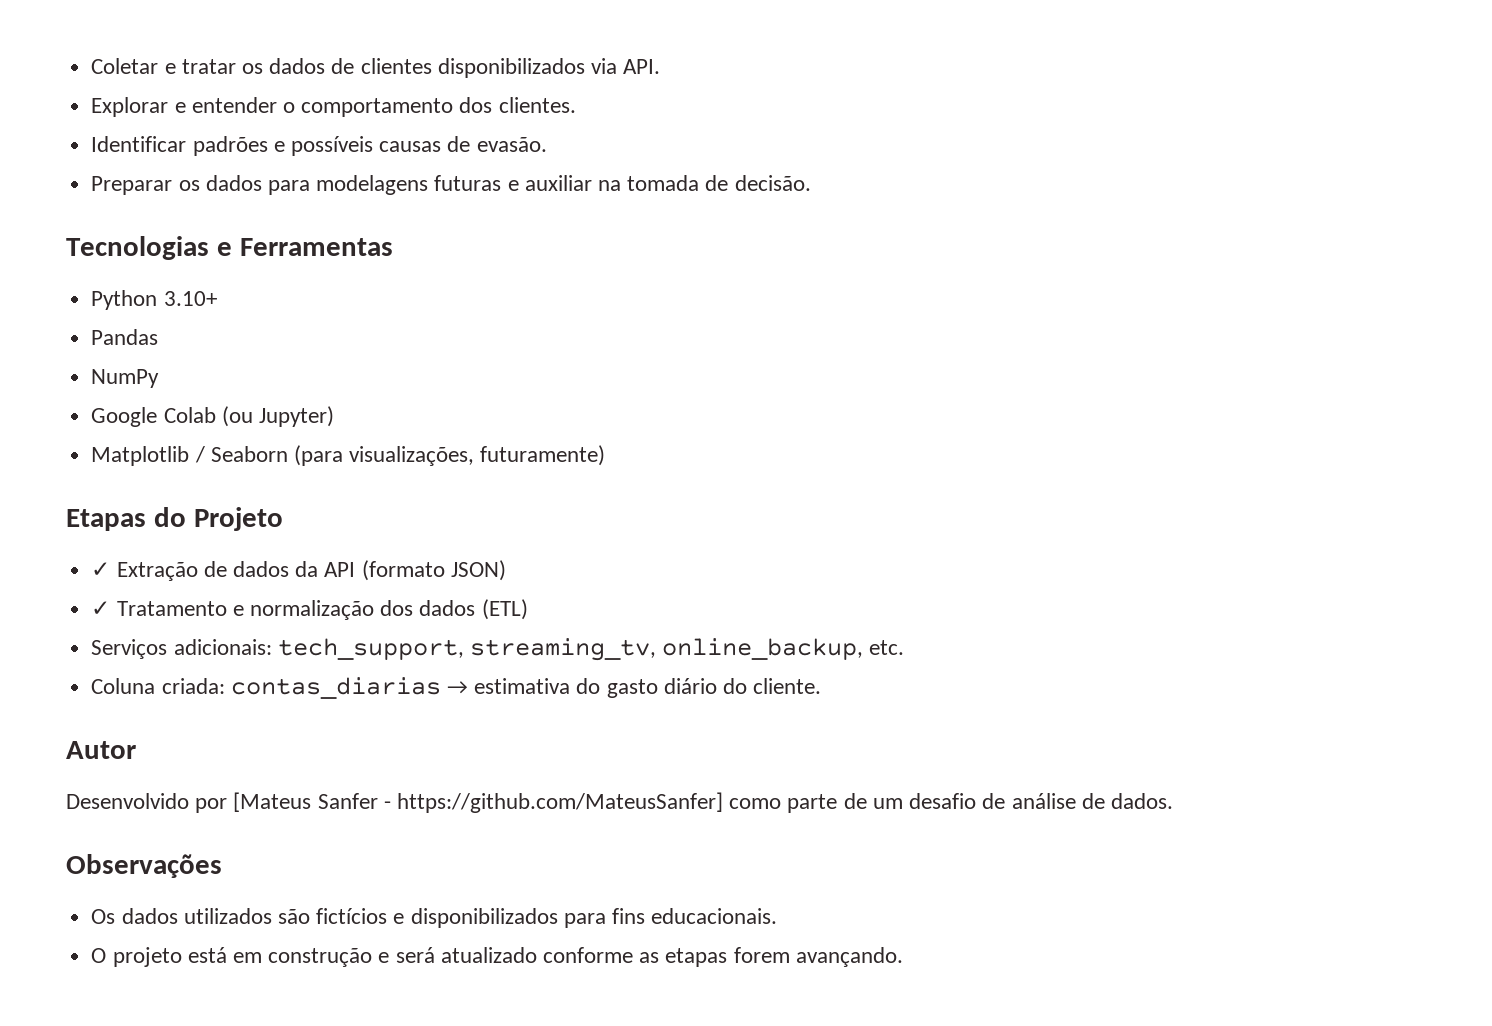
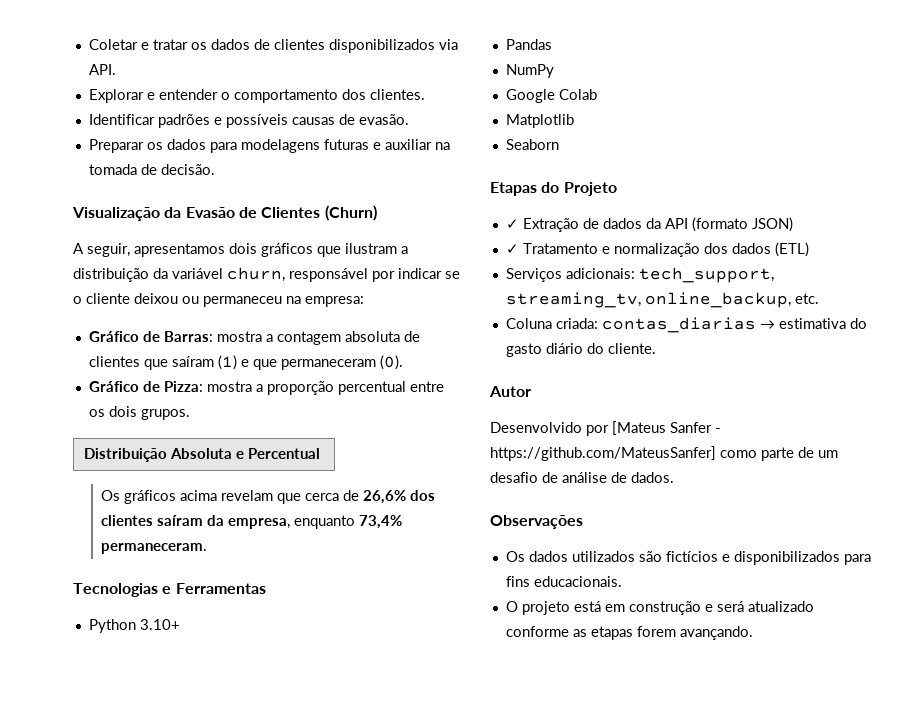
+ Visualização da Evasão de Clientes (Churn)
+ A seguir, apresentamos dois gráficos que ilustram a distribuição da variável churn, responsável por indicar se o cliente deixou ou permaneceu na empresa:
+ Gráfico de Barras: mostra a contagem absoluta de clientes que saíram (1) e que permaneceram (0).
+ Gráfico de Pizza: mostra a proporção percentual entre os dois grupos.
+ Distribuição Absoluta e Percentual
+ Os gráficos acima revelam que cerca de 26,6% dos clientes saíram da empresa, enquanto 73,4% permaneceram.
- Google Colab (ou Jupyter)
+ Google Colab
- Matplotlib / Seaborn (para visualizações, futuramente)
+ Matplotlib
+ Seaborn

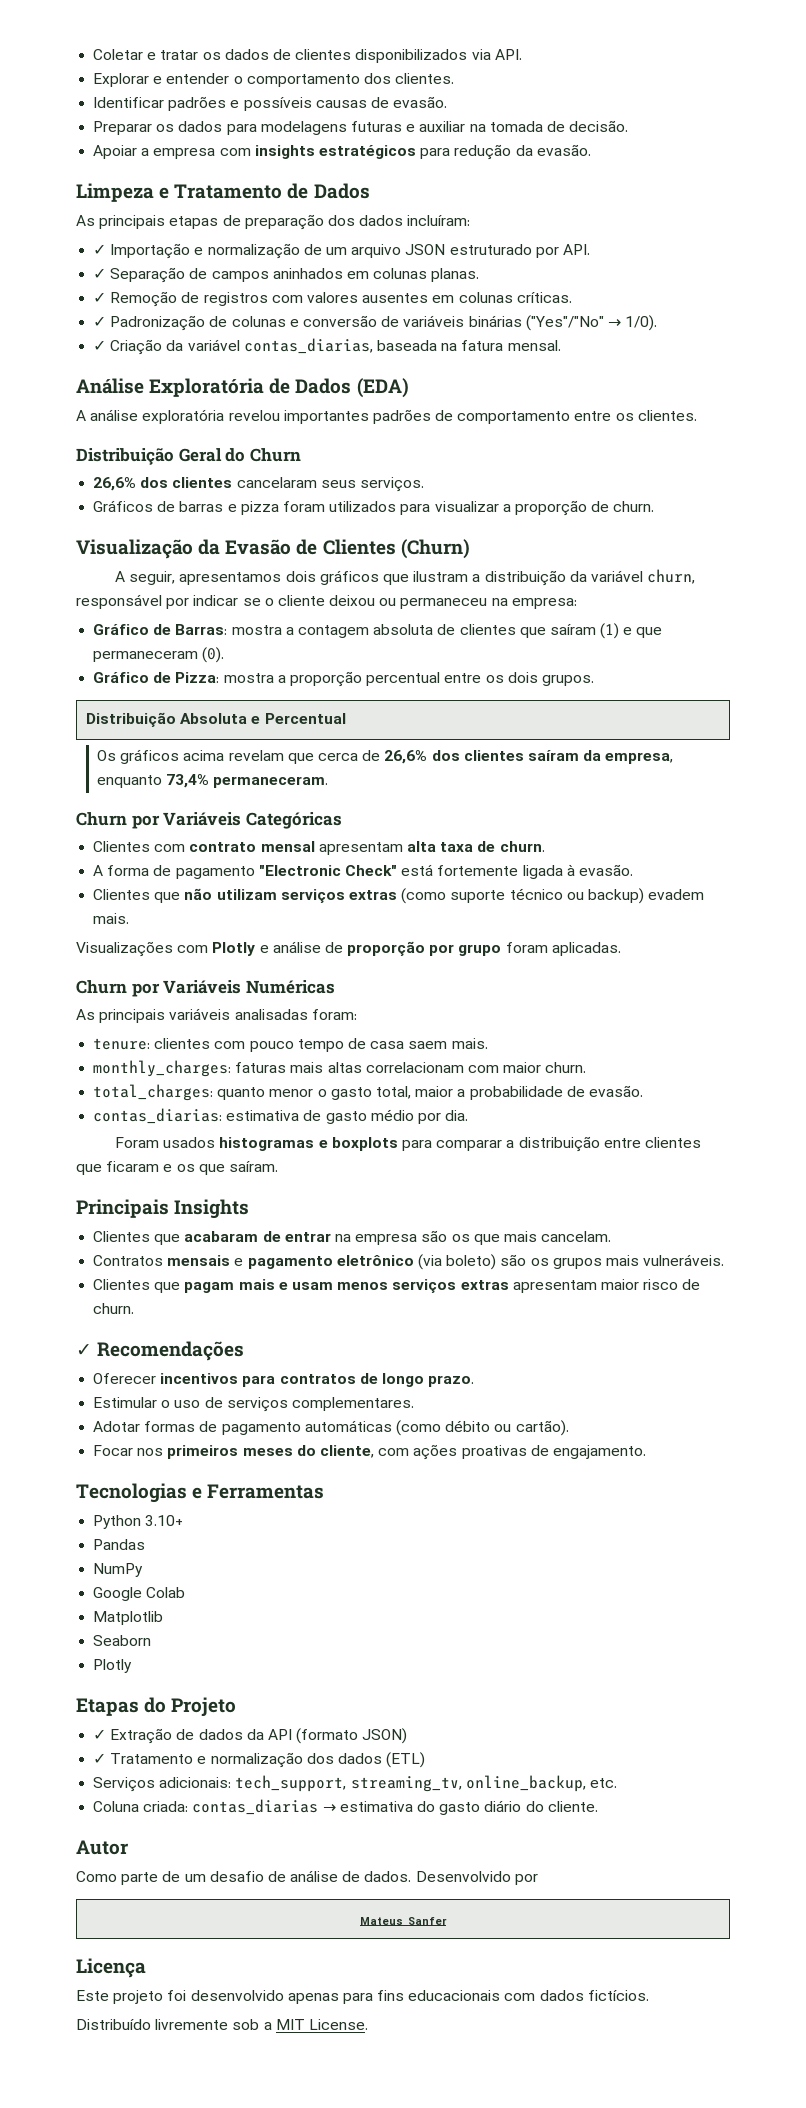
+ Apoiar a empresa com insights estratégicos para redução da evasão.
+ Limpeza e Tratamento de Dados
+ As principais etapas de preparação dos dados incluíram:
+ ✓ Importação e normalização de um arquivo JSON estruturado por API.
+ ✓ Separação de campos aninhados em colunas planas.
+ ✓ Remoção de registros com valores ausentes em colunas críticas.
+ ✓ Padronização de colunas e conversão de variáveis binárias ("Yes"/"No" → 1/0).
+ ✓ Criação da variável contas_diarias, baseada na fatura mensal.
+ Análise Exploratória de Dados (EDA)
+ A análise exploratória revelou importantes padrões de comportamento entre os clientes.
+ Distribuição Geral do Churn
+ 26,6% dos clientes cancelaram seus serviços.
+ Gráficos de barras e pizza foram utilizados para visualizar a proporção de churn.
+ Churn por Variáveis Categóricas
+ Clientes com contrato mensal apresentam alta taxa de churn.
+ A forma de pagamento "Electronic Check" está fortemente ligada à evasão.
+ Clientes que não utilizam serviços extras (como suporte técnico ou backup) evadem mais.
+ Visualizações com Plotly e análise de proporção por grupo foram aplicadas.
+ Churn por Variáveis Numéricas
+ As principais variáveis analisadas foram:
+ tenure: clientes com pouco tempo de casa saem mais.
+ monthly_charges: faturas mais altas correlacionam com maior churn.
+ total_charges: quanto menor o gasto total, maior a probabilidade de evasão.
+ contas_diarias: estimativa de gasto médio por dia.
+ Foram usados histogramas e boxplots para comparar a distribuição entre clientes que ficaram e os que saíram.
+ Principais Insights
+ Clientes que acabaram de entrar na empresa são os que mais cancelam.
+ Contratos mensais e pagamento eletrônico (via boleto) são os grupos mais vulneráveis.
+ Clientes que pagam mais e usam menos serviços extras apresentam maior risco de churn.
+ ✓ Recomendações
+ Oferecer incentivos para contratos de longo prazo.
+ Estimular o uso de serviços complementares.
+ Adotar formas de pagamento automáticas (como débito ou cartão).
+ Focar nos primeiros meses do cliente, com ações proativas de engajamento.
  Seaborn
+ Plotly
- Desenvolvido por [Mateus Sanfer - https://github.com/MateusSanfer] como parte de um desafio de análise de dados.
- Observações
- Os dados utilizados são fictícios e disponibilizados para fins educacionais.
- O projeto está em construção e será atualizado conforme as etapas forem avançando.
+ Como parte de um desafio de análise de dados. Desenvolvido por
+ Mateus Sanfer
+ Licença
+ Este projeto foi desenvolvido apenas para fins educacionais com dados fictícios.
+ Distribuído livremente sob a MIT License.

